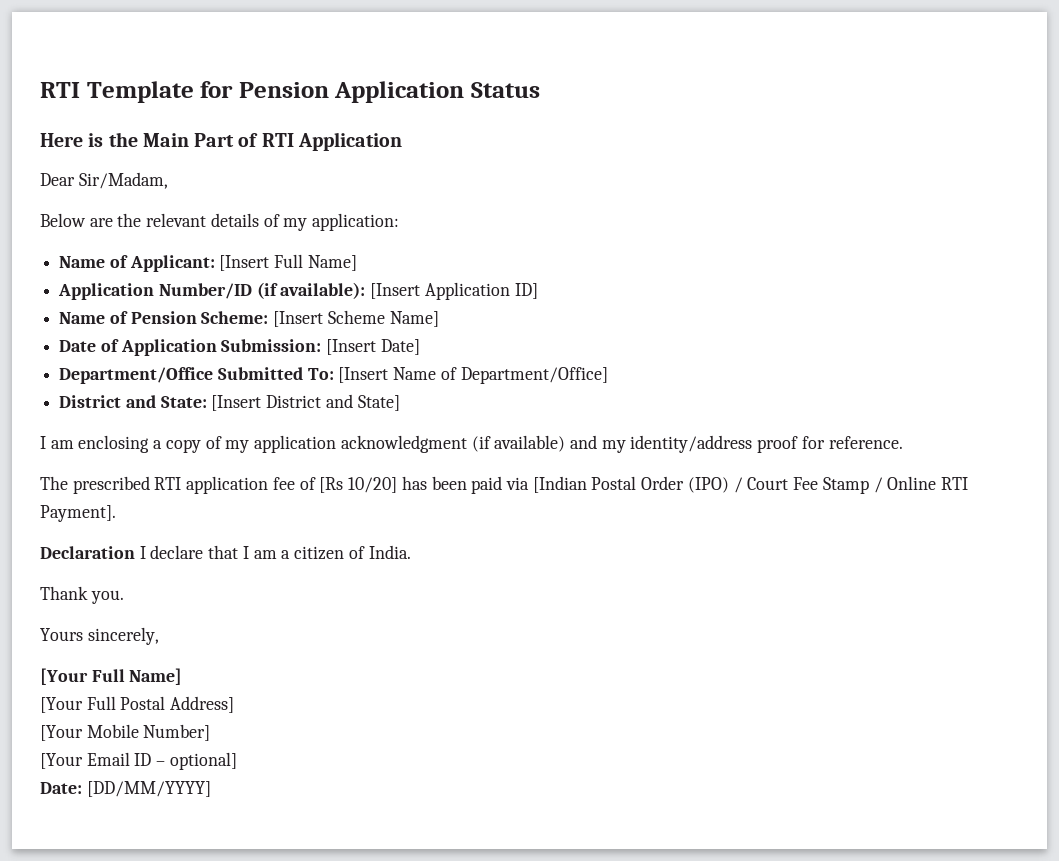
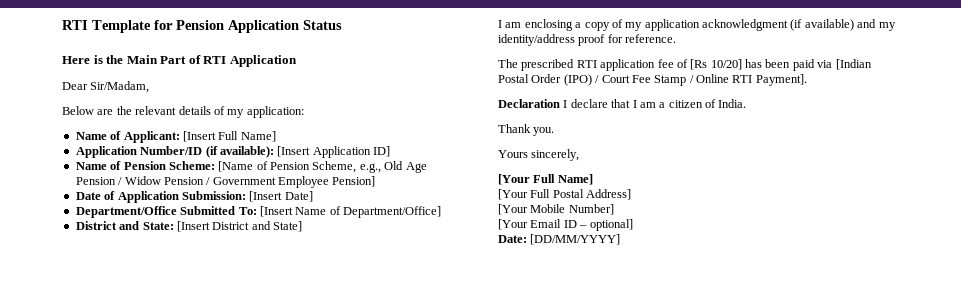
- Name of Pension Scheme: [Insert Scheme Name]
+ Name of Pension Scheme: [Name of Pension Scheme, e.g., Old Age Pension / Widow Pension / Government Employee Pension]

